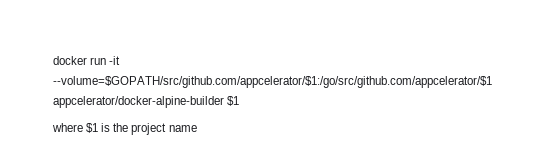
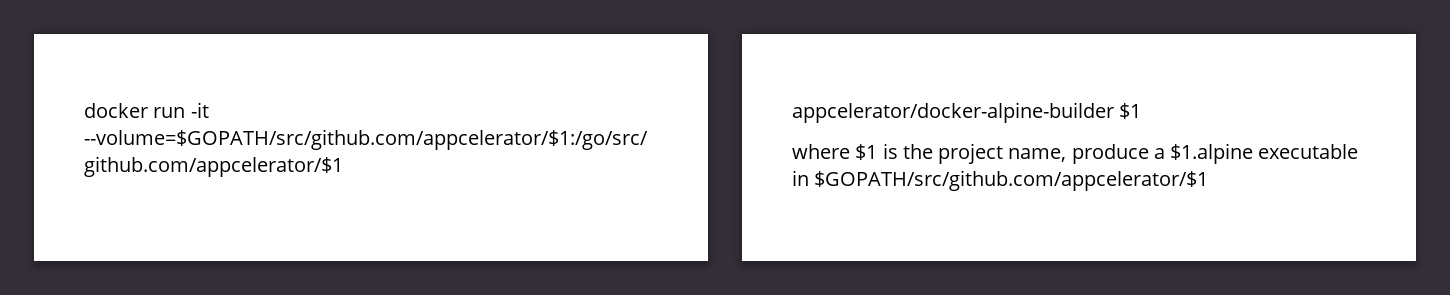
- where $1 is the project name
+ where $1 is the project name, produce a $1.alpine executable in $GOPATH/src/github.com/appcelerator/$1

